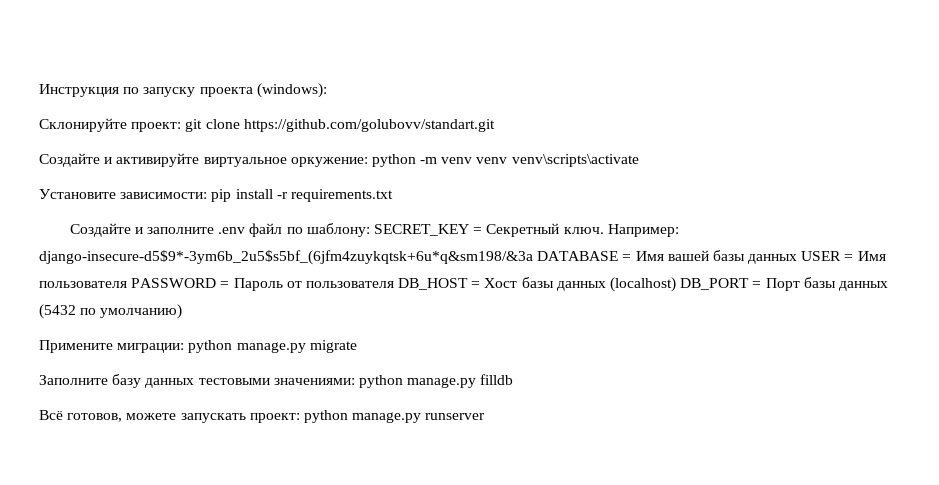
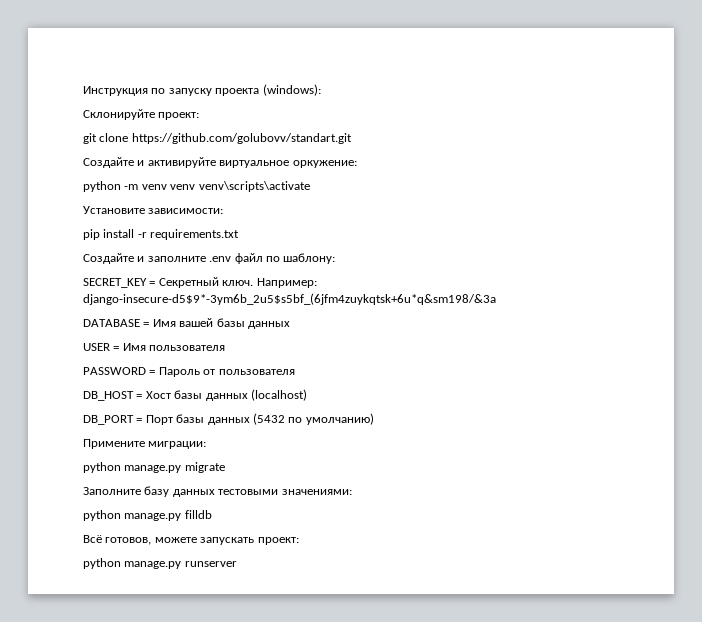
- Склонируйте проект: git clone https://github.com/golubovv/standart.git
+ Склонируйте проект:
+ git clone https://github.com/golubovv/standart.git
- Создайте и активируйте виртуальное оркужение: python -m venv venv venv\scripts\activate
+ Создайте и активируйте виртуальное оркужение:
+ python -m venv venv venv\scripts\activate
- Установите зависимости: pip install -r requirements.txt
+ Установите зависимости:
+ pip install -r requirements.txt
- Создайте и заполните .env файл по шаблону: SECRET_KEY = Секретный ключ.
+ Создайте и заполните .env файл по шаблону:
+ SECRET_KEY = Секретный ключ.
- Например: django-insecure-d5$9*-3ym6b_2u5$s5bf_(6jfm4zuykqtsk+6u*q&sm198/&3a DATABASE = Имя вашей базы данных USER = Имя пользователя PASSWORD = Пароль от пользователя DB_HOST = Хост базы данных (localhost) DB_PORT = Порт базы данных (5432 по умолчанию)
+ Например: django-insecure-d5$9*-3ym6b_2u5$s5bf_(6jfm4zuykqtsk+6u*q&sm198/&3a
+ DATABASE = Имя вашей базы данных
+ USER = Имя пользователя
+ PASSWORD = Пароль от пользователя
+ DB_HOST = Хост базы данных (localhost)
+ DB_PORT = Порт базы данных (5432 по умолчанию)
- Примените миграции: python manage.py migrate
+ Примените миграции:
+ python manage.py migrate
- Заполните базу данных тестовыми значениями: python manage.py filldb
+ Заполните базу данных тестовыми значениями:
+ python manage.py filldb
- Всё готовов, можете запускать проект: python manage.py runserver
+ Всё готовов, можете запускать проект:
+ python manage.py runserver

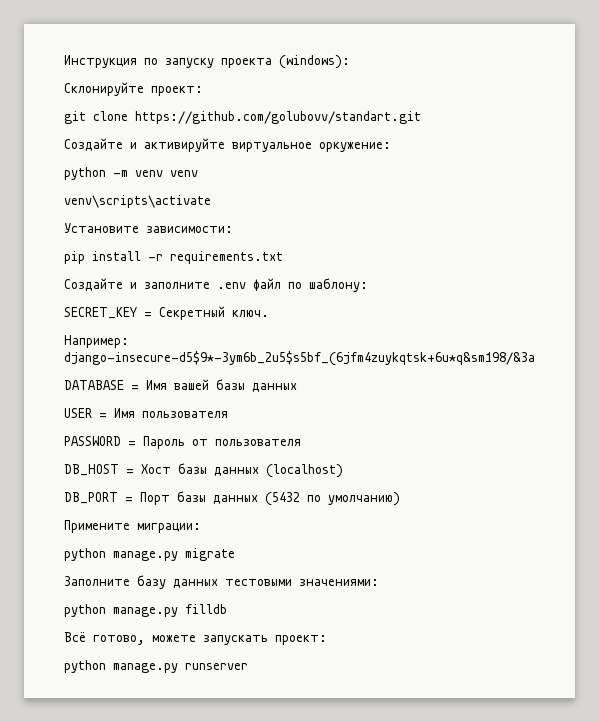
- python -m venv venv venv\scripts\activate
+ python -m venv venv
+ venv\scripts\activate
- SECRET_KEY = Секретный ключ. Например: django-insecure-d5$9*-3ym6b_2u5$s5bf_(6jfm4zuykqtsk+6u*q&sm198/&3a
+ SECRET_KEY = Секретный ключ.
+ Например: django-insecure-d5$9*-3ym6b_2u5$s5bf_(6jfm4zuykqtsk+6u*q&sm198/&3a
- Всё готовов, можете запускать проект:
+ Всё готово, можете запускать проект:

